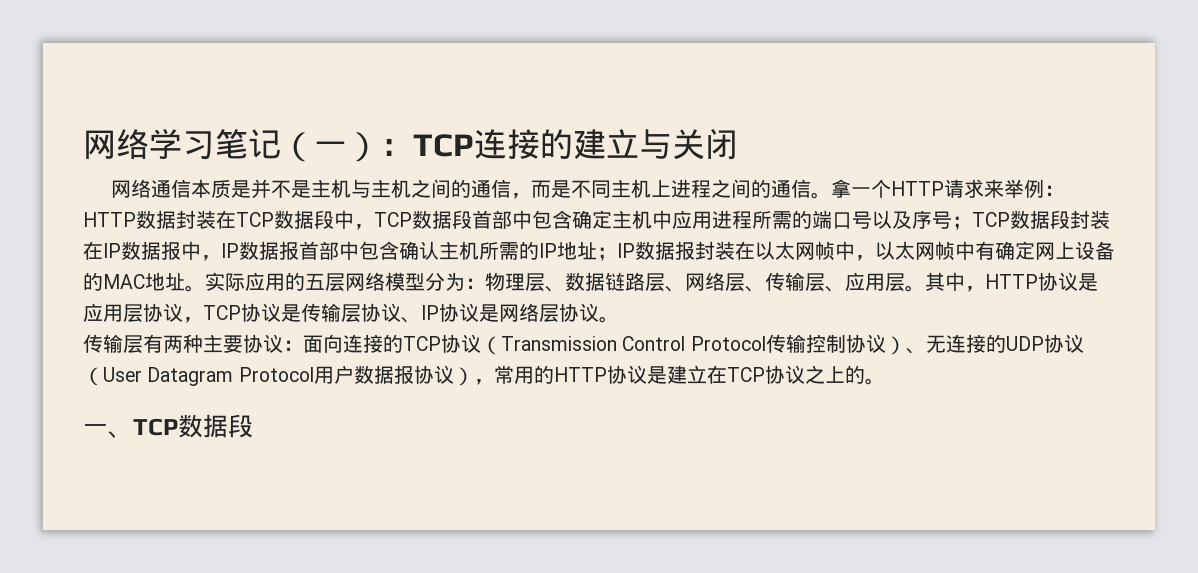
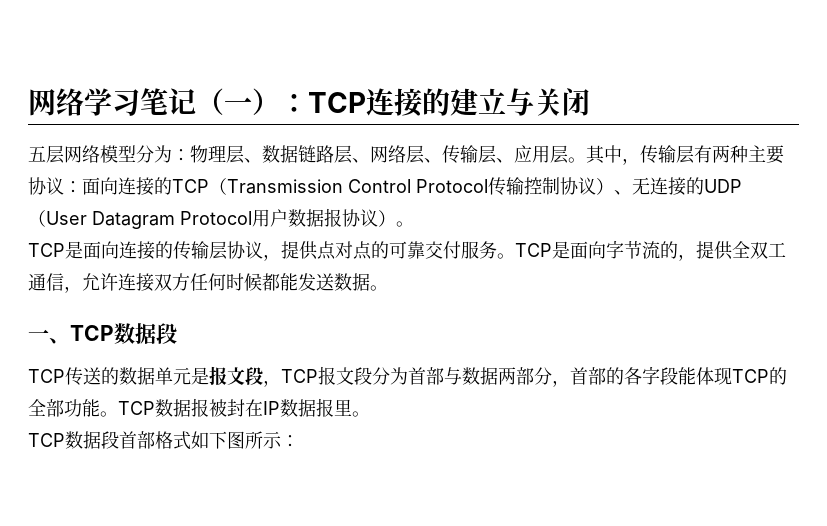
- 网络通信本质是并不是主机与主机之间的通信，而是不同主机上进程之间的通信。拿一个HTTP请求来举例：HTTP数据封装在TCP数据段中，TCP数据段首部中包含确定主机中应用进程所需的端口号以及序号；TCP数据段封装在IP数据报中，IP数据报首部中包含确认主机所需的IP地址；IP数据报封装在以太网帧中，以太网帧中有确定网上设备的MAC地址。实际应用的五层网络模型分为：物理层、数据链路层、网络层、传输层、应用层。
+ 五层网络模型分为：物理层、数据链路层、网络层、传输层、应用层。
- 其中，HTTP协议是应用层协议，TCP协议是传输层协议、IP协议是网络层协议。
- 传输层有两种主要协议：面向连接的TCP协议（Transmission Control Protocol传输控制协议）、无连接的UDP协议（User Datagram Protocol用户数据报协议），常用的HTTP协议是建立在TCP协议之上的。
+ 其中，传输层有两种主要协议：面向连接的TCP（Transmission Control Protocol传输控制协议）、无连接的UDP（User Datagram Protocol用户数据报协议）。
+ TCP是面向连接的传输层协议，提供点对点的可靠交付服务。TCP是面向字节流的，提供全双工通信，允许连接双方任何时候都能发送数据。
  一、TCP数据段
+ TCP传送的数据单元是报文段，TCP报文段分为首部与数据两部分，首部的各字段能体现TCP的全部功能。TCP数据报被封在IP数据报里。
+ TCP数据段首部格式如下图所示：

